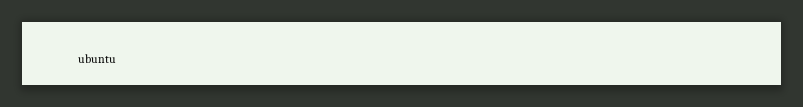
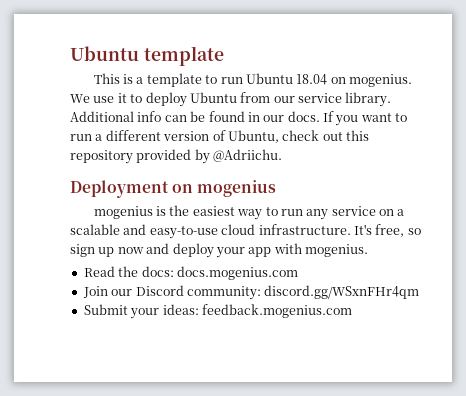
- ubuntu
+ Ubuntu template
+ This is a template to run Ubuntu 18.04 on mogenius. We use it to deploy Ubuntu from our service library. Additional info can be found in our docs. If you want to run a different version of Ubuntu, check out this repository provided by @Adriichu.
+ Deployment on mogenius
+ mogenius is the easiest way to run any service on a scalable and easy-to-use cloud infrastructure. It's free, so sign up now and deploy your app with mogenius.
+ Read the docs: docs.mogenius.com
+ Join our Discord community: discord.gg/WSxnFHr4qm
+ Submit your ideas: feedback.mogenius.com

